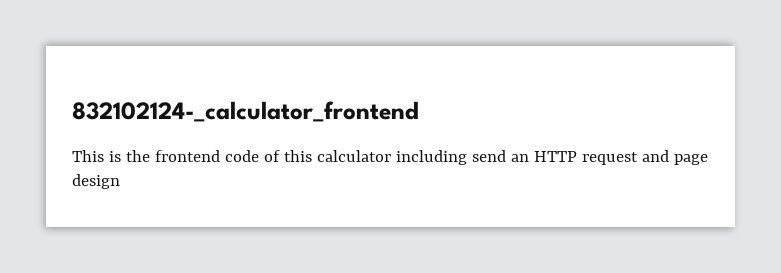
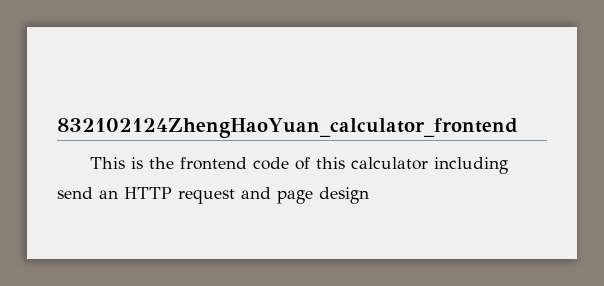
- 832102124-_calculator_frontend
+ 832102124ZhengHaoYuan_calculator_frontend

